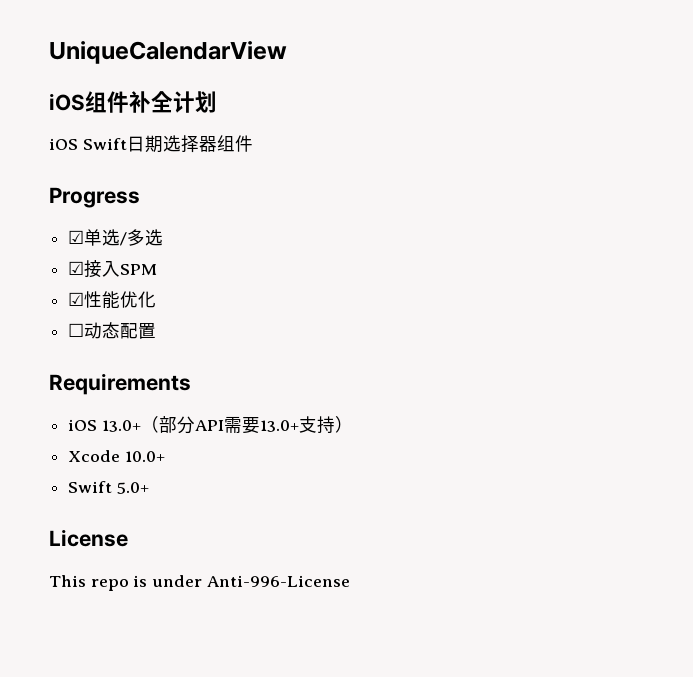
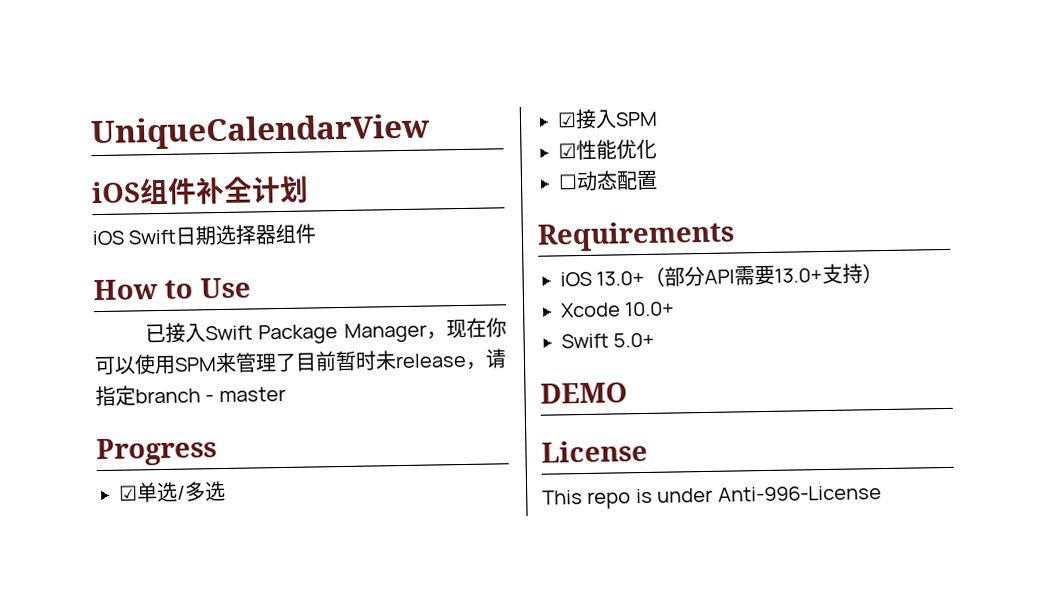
+ How to Use
+ 已接入Swift Package Manager，现在你可以使用SPM来管理了目前暂时未release，请指定branch - master
+ DEMO

